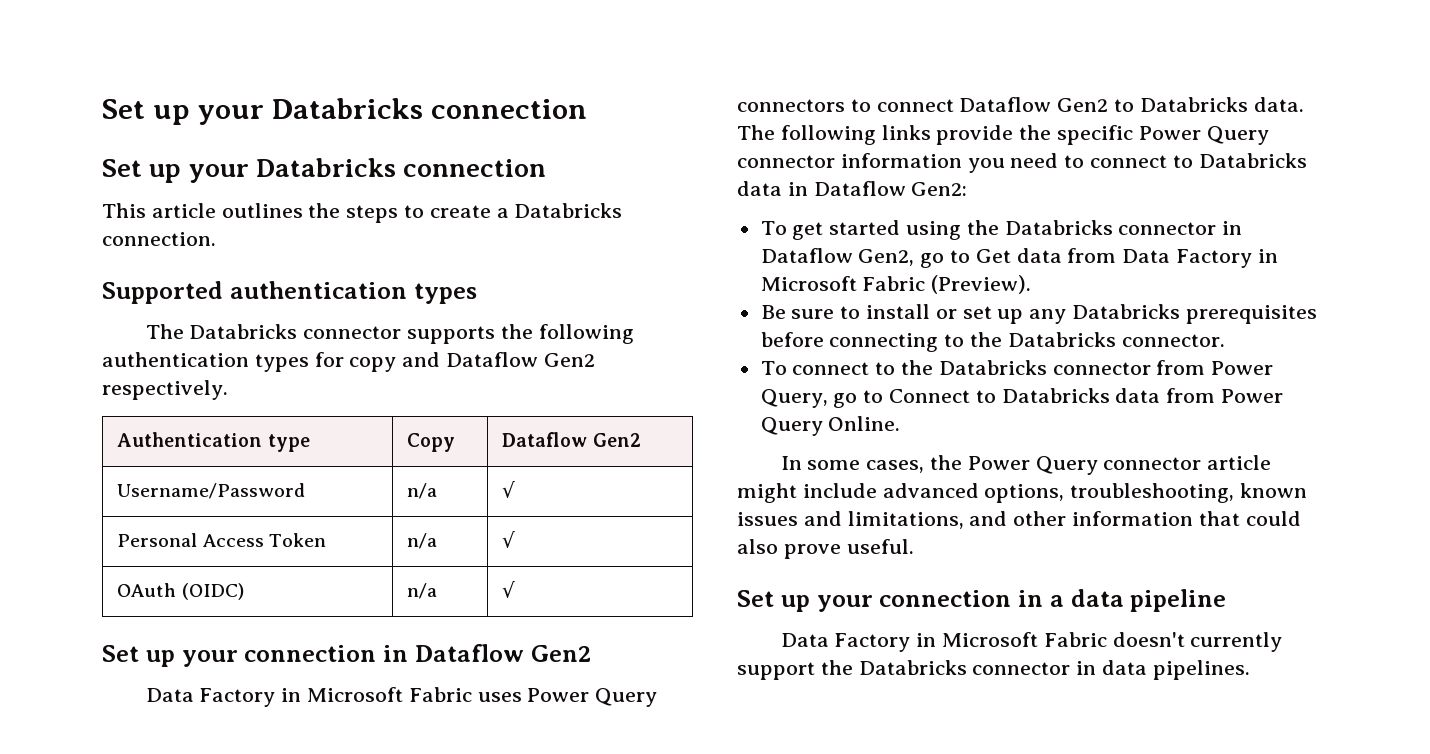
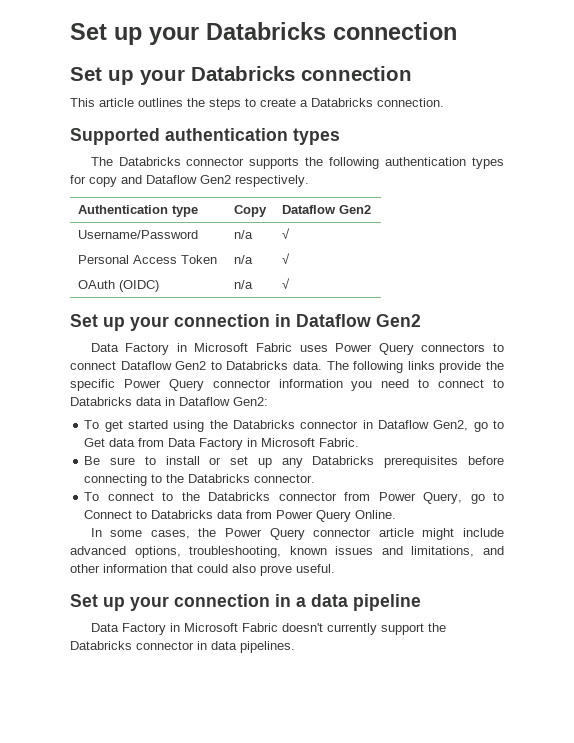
- To get started using the Databricks connector in Dataflow Gen2, go to Get data from Data Factory in Microsoft Fabric (Preview).
+ To get started using the Databricks connector in Dataflow Gen2, go to Get data from Data Factory in Microsoft Fabric.

